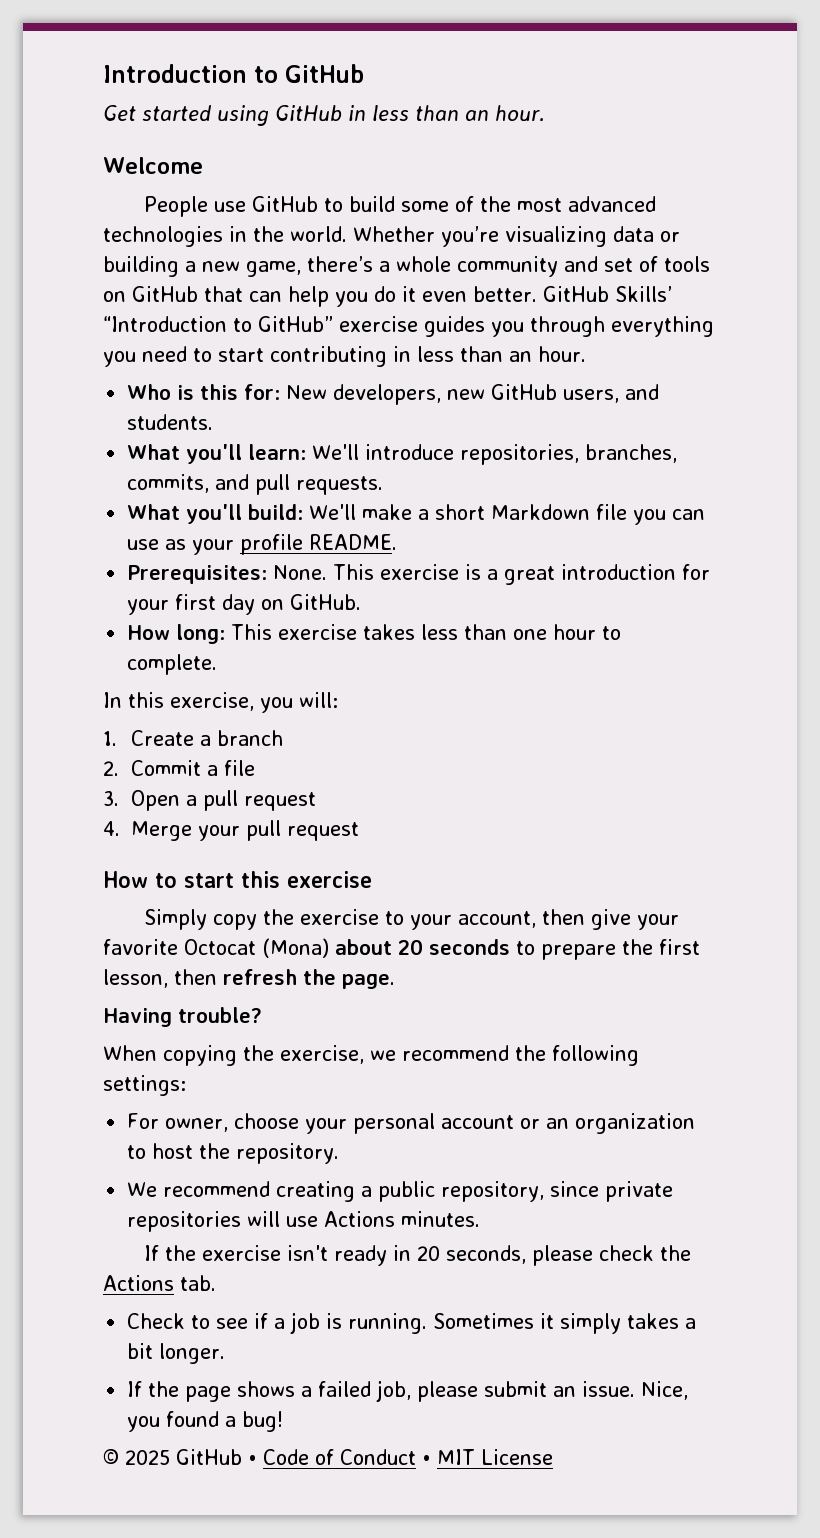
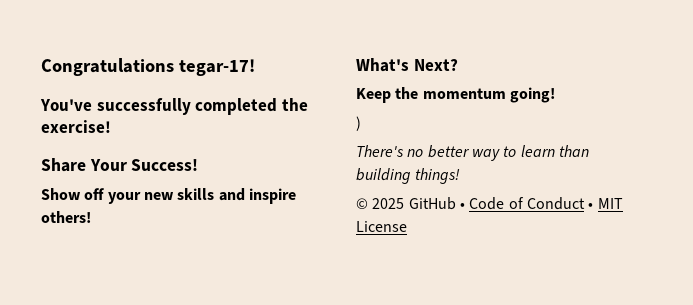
- Introduction to GitHub
- Get started using GitHub in less than an hour.
- Welcome
- People use GitHub to build some of the most advanced technologies in the world. Whether you’re visualizing data or building a new game, there’s a whole community and set of tools on GitHub that can help you do it even better. GitHub Skills’ “Introduction to GitHub” exercise guides you through everything you need to start contributing in less than an hour.
- Who is this for: New developers, new GitHub users, and students.
- What you'll learn: We'll introduce repositories, branches, commits, and pull requests.
- What you'll build: We'll make a short Markdown file you can use as your profile README.
- Prerequisites: None. This exercise is a great introduction for your first day on GitHub.
- How long: This exercise takes less than one hour to complete.
- In this exercise, you will:
- 1. Create a branch
- 2. Commit a file
- 3. Open a pull request
- 4. Merge your pull request
- How to start this exercise
- Simply copy the exercise to your account, then give your favorite Octocat (Mona) about 20 seconds to prepare the first lesson, then refresh the page.
- Having trouble?
- When copying the exercise, we recommend the following settings:
- For owner, choose your personal account or an organization to host the repository.
- We recommend creating a public repository, since private repositories will use Actions minutes.
- If the exercise isn't ready in 20 seconds, please check the Actions tab.
- Check to see if a job is running. Sometimes it simply takes a bit longer.
- If the page shows a failed job, please submit an issue. Nice, you found a bug!
+ Congratulations tegar-17!
+ You've successfully completed the exercise!
+ Share Your Success!
+ Show off your new skills and inspire others!
+ What's Next?
+ Keep the momentum going!
+ )
+ There's no better way to learn than building things!

